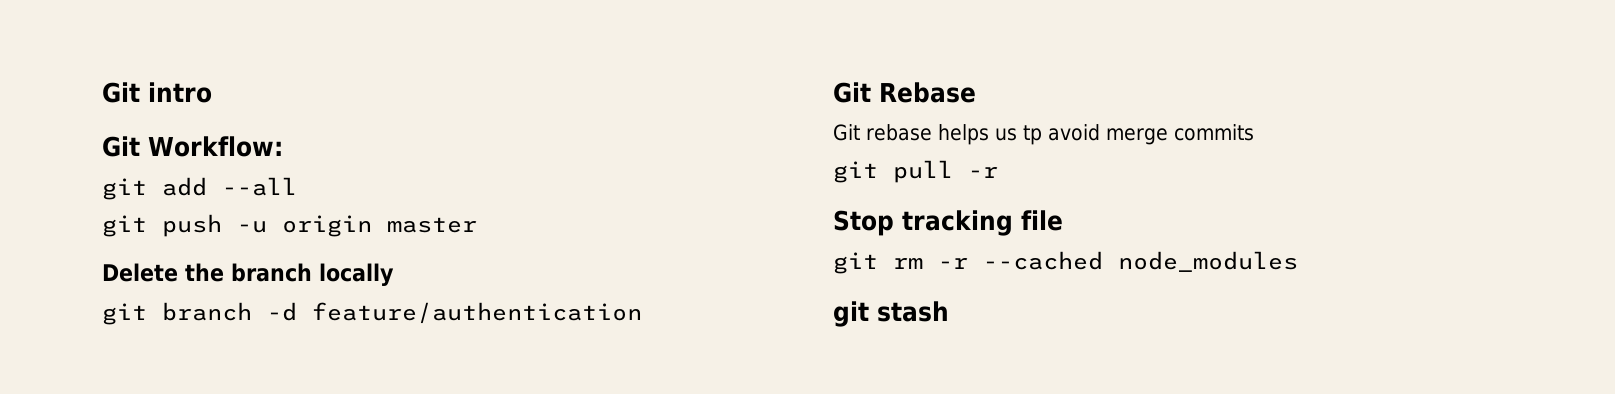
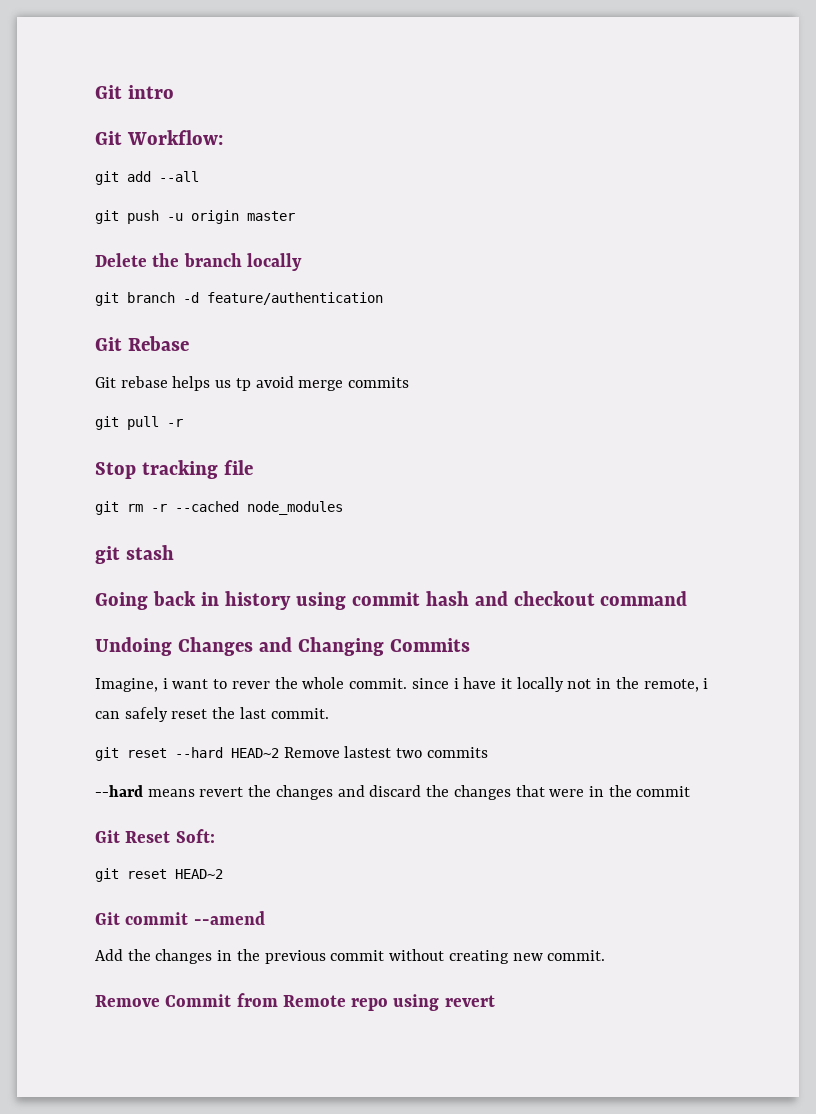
+ Going back in history using commit hash and checkout command
+ Undoing Changes and Changing Commits
+ Imagine, i want to rever the whole commit. since i have it locally not in the remote, i can safely reset the last commit.
+ git reset --hard HEAD~2 Remove lastest two commits
+ --hard means revert the changes and discard the changes that were in the commit
+ Git Reset Soft:
+ git reset HEAD~2
+ Git commit --amend
+ Add the changes in the previous commit without creating new commit.
+ Remove Commit from Remote repo using revert

